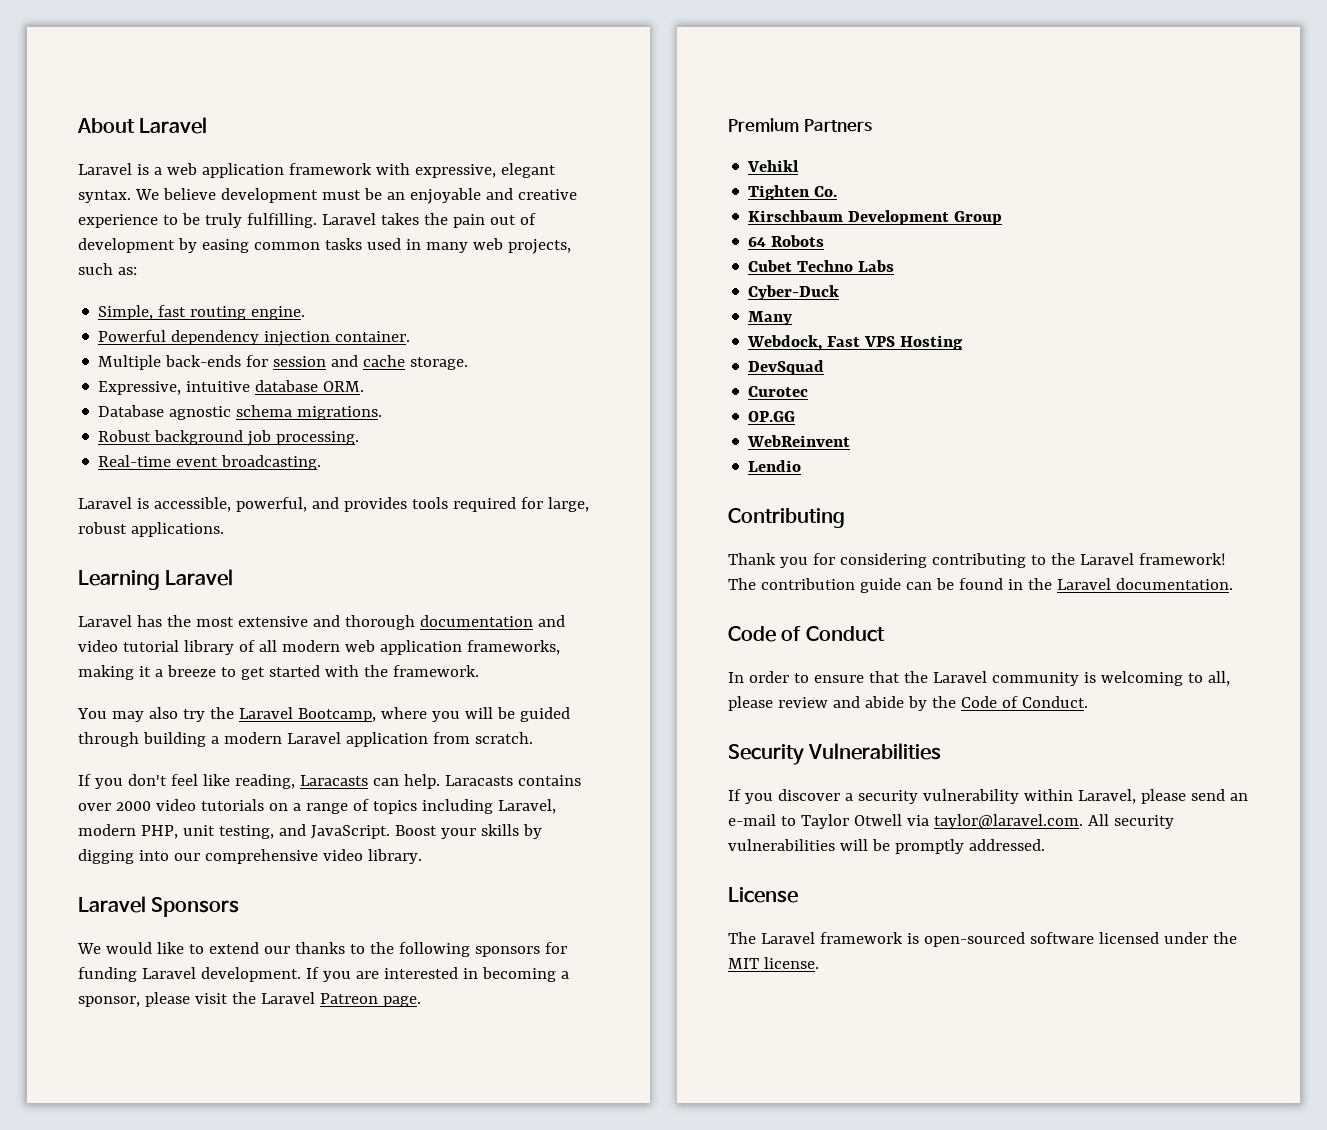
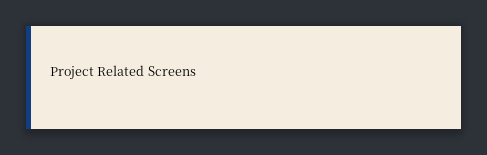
- About Laravel
- Laravel is a web application framework with expressive, elegant syntax. We believe development must be an enjoyable and creative experience to be truly fulfilling. Laravel takes the pain out of development by easing common tasks used in many web projects, such as:
- Simple, fast routing engine.
- Powerful dependency injection container.
- Multiple back-ends for session and cache storage.
- Expressive, intuitive database ORM.
- Database agnostic schema migrations.
- Robust background job processing.
- Real-time event broadcasting.
- Laravel is accessible, powerful, and provides tools required for large, robust applications.
- Learning Laravel
- Laravel has the most extensive and thorough documentation and video tutorial library of all modern web application frameworks, making it a breeze to get started with the framework.
- You may also try the Laravel Bootcamp, where you will be guided through building a modern Laravel application from scratch.
- If you don't feel like reading, Laracasts can help. Laracasts contains over 2000 video tutorials on a range of topics including Laravel, modern PHP, unit testing, and JavaScript. Boost your skills by digging into our comprehensive video library.
- Laravel Sponsors
- We would like to extend our thanks to the following sponsors for funding Laravel development. If you are interested in becoming a sponsor, please visit the Laravel Patreon page.
- Premium Partners
- Vehikl
- Tighten Co.
- Kirschbaum Development Group
- 64 Robots
- Cubet Techno Labs
- Cyber-Duck
- Many
- Webdock, Fast VPS Hosting
- DevSquad
- Curotec
- OP.GG
- WebReinvent
- Lendio
- Contributing
- Thank you for considering contributing to the Laravel framework! The contribution guide can be found in the Laravel documentation.
- Code of Conduct
- In order to ensure that the Laravel community is welcoming to all, please review and abide by the Code of Conduct.
- Security Vulnerabilities
- If you discover a security vulnerability within Laravel, please send an e-mail to Taylor Otwell via taylor@laravel.com. All security vulnerabilities will be promptly addressed.
- License
- The Laravel framework is open-sourced software licensed under the MIT license.
+ Project Related Screens

